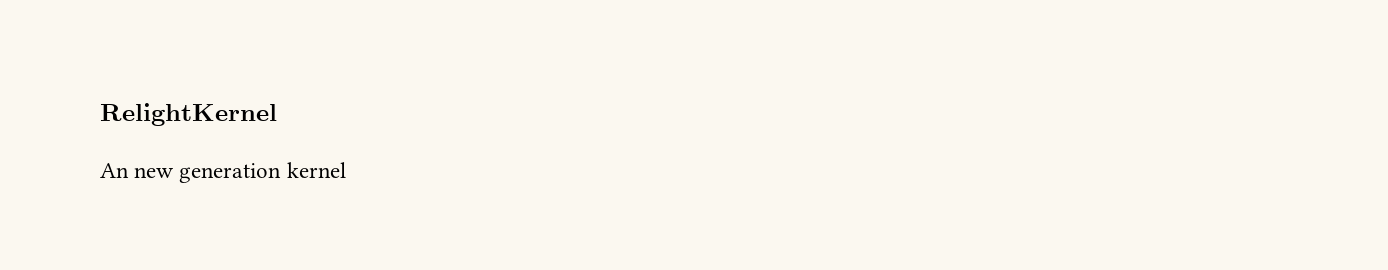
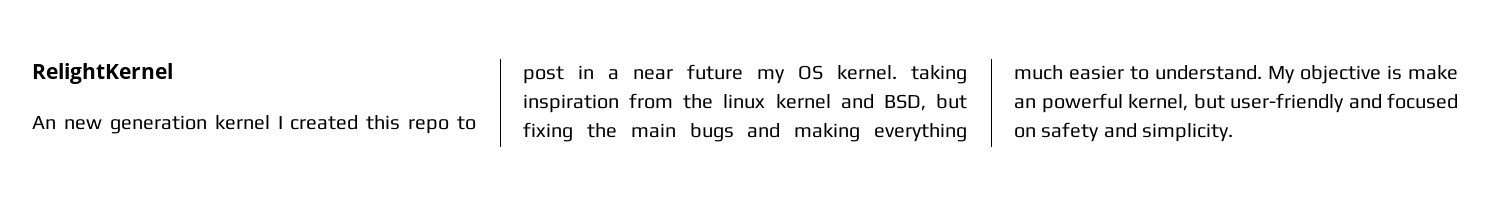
- An new generation kernel
+ An new generation kernel I created this repo to post in a near future my OS kernel. taking inspiration from the linux kernel and BSD, but fixing the main bugs and making everything much easier to understand. My objective is make an powerful kernel, but user-friendly and focused on safety and simplicity.

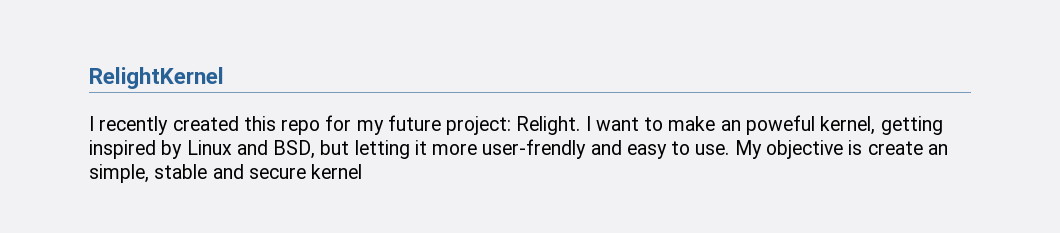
- An new generation kernel I created this repo to post in a near future my OS kernel. taking inspiration from the linux kernel and BSD, but fixing the main bugs and making everything much easier to understand. My objective is make an powerful kernel, but user-friendly and focused on safety and simplicity.
+ I recently created this repo for my future project: Relight. I want to make an poweful kernel, getting inspired by Linux and BSD, but letting it more user-frendly and easy to use. My objective is create an simple, stable and secure kernel

